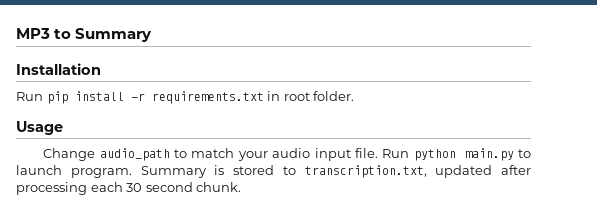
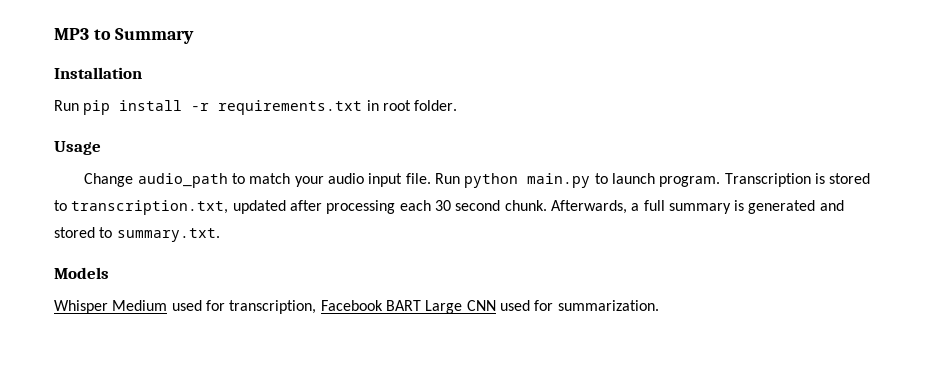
- Summary is stored to transcription.txt, updated after processing each 30 second chunk.
+ Transcription is stored to transcription.txt, updated after processing each 30 second chunk.
+ Afterwards, a full summary is generated and stored to summary.txt.
+ Models
+ Whisper Medium used for transcription, Facebook BART Large CNN used for summarization.

